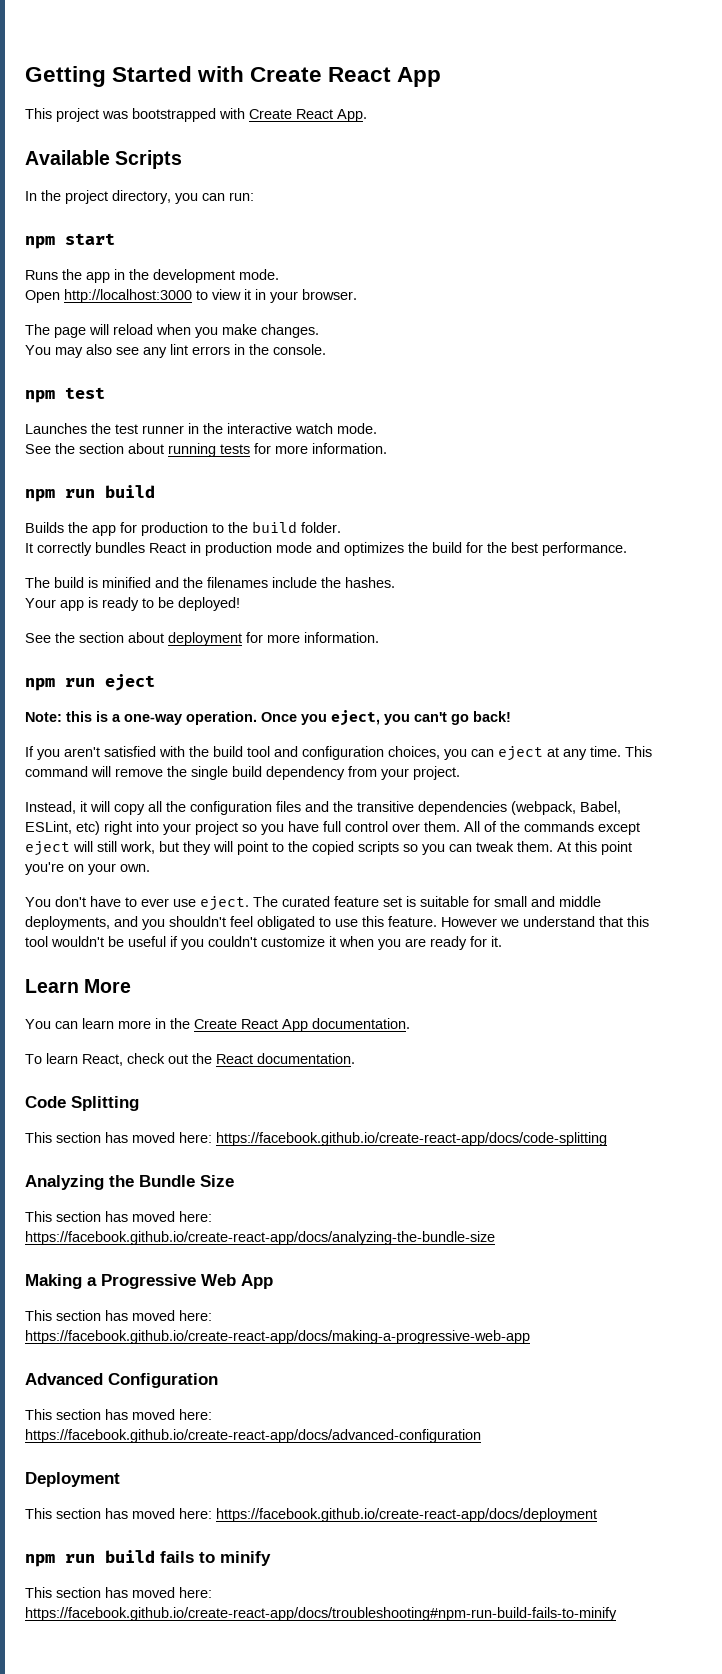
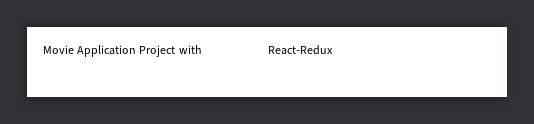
- Getting Started with Create React App
- This project was bootstrapped with Create React App.
- Available Scripts
- In the project directory, you can run:
- npm start
- Runs the app in the development mode.
- Open http://localhost:3000 to view it in your browser.
- The page will reload when you make changes.
- You may also see any lint errors in the console.
- npm test
- Launches the test runner in the interactive watch mode.
- See the section about running tests for more information.
- npm run build
- Builds the app for production to the build folder.
- It correctly bundles React in production mode and optimizes the build for the best performance.
- The build is minified and the filenames include the hashes.
- Your app is ready to be deployed!
- See the section about deployment for more information.
- npm run eject
- Note: this is a one-way operation. Once you eject, you can't go back!
- If you aren't satisfied with the build tool and configuration choices, you can eject at any time. This command will remove the single build dependency from your project.
- Instead, it will copy all the configuration files and the transitive dependencies (webpack, Babel, ESLint, etc) right into your project so you have full control over them. All of the commands except eject will still work, but they will point to the copied scripts so you can tweak them. At this point you're on your own.
- You don't have to ever use eject. The curated feature set is suitable for small and middle deployments, and you shouldn't feel obligated to use this feature. However we understand that this tool wouldn't be useful if you couldn't customize it when you are ready for it.
- Learn More
- You can learn more in the Create React App documentation.
- To learn React, check out the React documentation.
- Code Splitting
- This section has moved here: https://facebook.github.io/create-react-app/docs/code-splitting
- Analyzing the Bundle Size
- This section has moved here: https://facebook.github.io/create-react-app/docs/analyzing-the-bundle-size
- Making a Progressive Web App
- This section has moved here: https://facebook.github.io/create-react-app/docs/making-a-progressive-web-app
- Advanced Configuration
- This section has moved here: https://facebook.github.io/create-react-app/docs/advanced-configuration
- Deployment
- This section has moved here: https://facebook.github.io/create-react-app/docs/deployment
- npm run build fails to minify
- This section has moved here: https://facebook.github.io/create-react-app/docs/troubleshooting#npm-run-build-fails-to-minify
+ Movie Application Project with React-Redux

